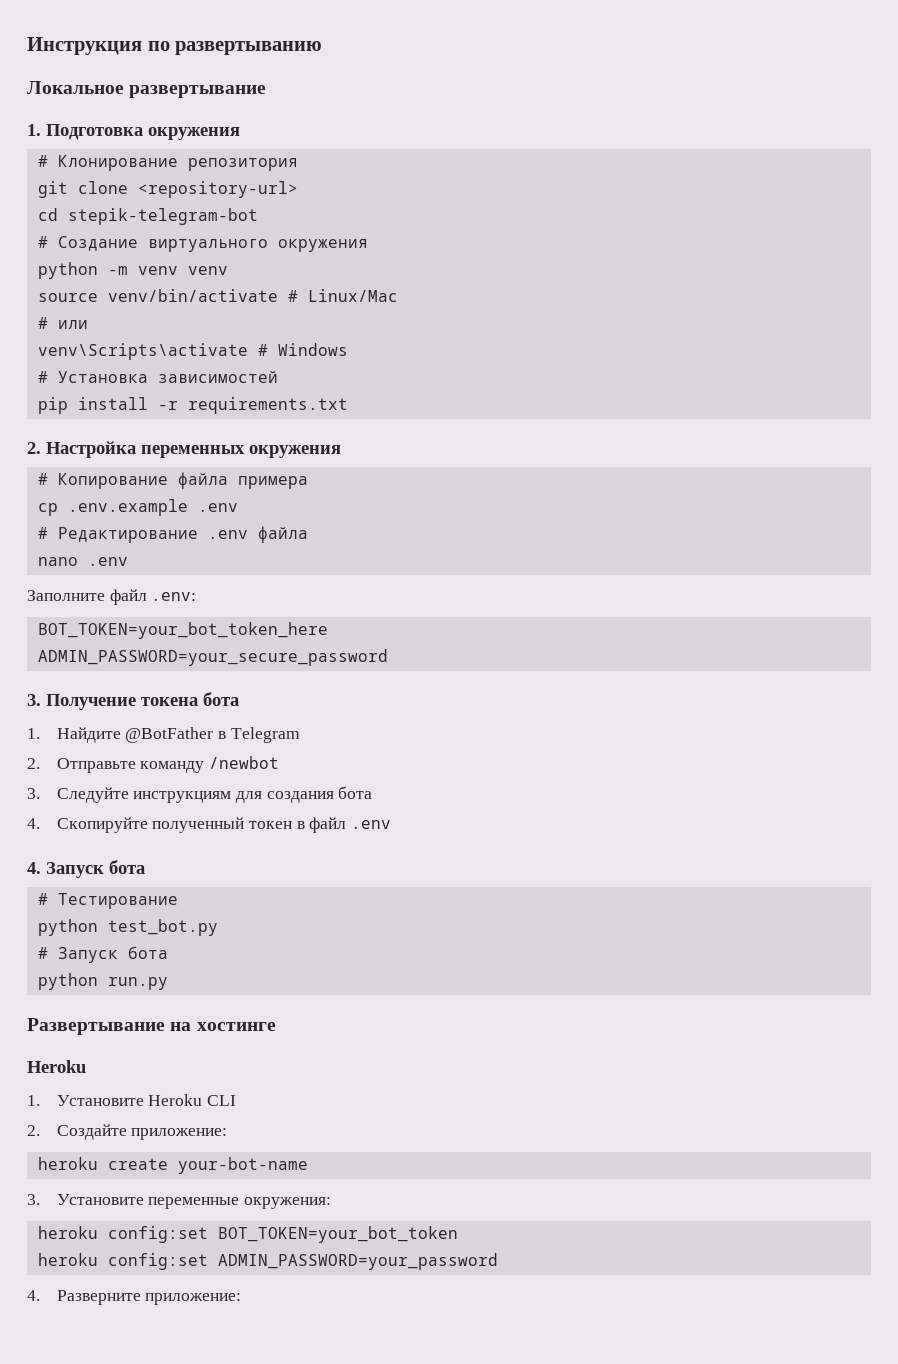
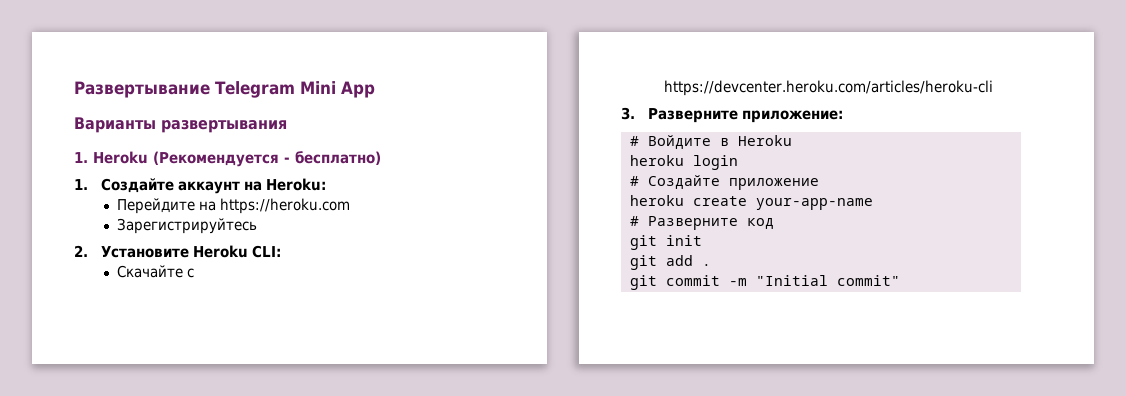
- Инструкция по развертыванию
- Локальное развертывание
- 1. Подготовка окружения
- # Клонирование репозитория
- git clone <repository-url>
- cd stepik-telegram-bot
- # Создание виртуального окружения
- python -m venv venv
- source venv/bin/activate # Linux/Mac
- # или
- venv\Scripts\activate # Windows
- # Установка зависимостей
- pip install -r requirements.txt
- 2. Настройка переменных окружения
- # Копирование файла примера
- cp .env.example .env
- # Редактирование .env файла
- nano .env
- Заполните файл .env:
- BOT_TOKEN=your_bot_token_here
- ADMIN_PASSWORD=your_secure_password
- 3. Получение токена бота
- 1. Найдите @BotFather в Telegram
- 2. Отправьте команду /newbot
- 3. Следуйте инструкциям для создания бота
- 4. Скопируйте полученный токен в файл .env
- 4. Запуск бота
- # Тестирование
- python test_bot.py
- # Запуск бота
- python run.py
- Развертывание на хостинге
- Heroku
- 1. Установите Heroku CLI
- 2. Создайте приложение:
- heroku create your-bot-name
- 3. Установите переменные окружения:
- heroku config:set BOT_TOKEN=your_bot_token
- heroku config:set ADMIN_PASSWORD=your_password
- 4. Разверните приложение:
+ Развертывание Telegram Mini App
+ Варианты развертывания
+ 1. Heroku (Рекомендуется - бесплатно)
+ 1. Создайте аккаунт на Heroku:
+ Перейдите на https://heroku.com
+ Зарегистрируйтесь
+ 2. Установите Heroku CLI:
+ Скачайте с https://devcenter.heroku.com/articles/heroku-cli
+ 3. Разверните приложение:
+ # Войдите в Heroku
+ heroku login
+ # Создайте приложение
+ heroku create your-app-name
+ # Разверните код
+ git init
+ git add .
+ git commit -m "Initial commit"

